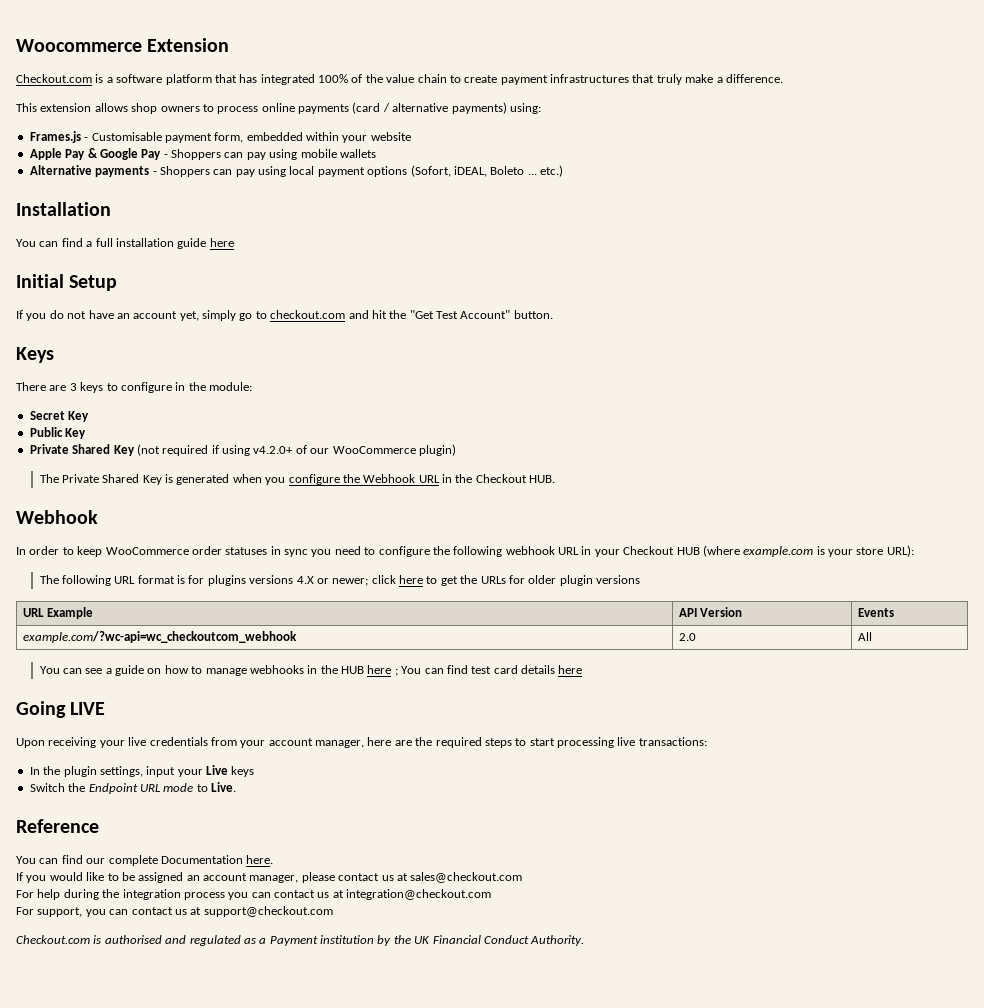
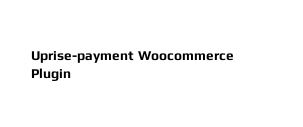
- Woocommerce Extension
- Checkout.com is a software platform that has integrated 100% of the value chain to create payment infrastructures that truly make a difference.
- This extension allows shop owners to process online payments (card / alternative payments) using:
- Frames.js - Customisable payment form, embedded within your website
- Apple Pay & Google Pay - Shoppers can pay using mobile wallets
- Alternative payments - Shoppers can pay using local payment options (Sofort, iDEAL, Boleto ... etc.)
- Installation
- You can find a full installation guide here
- Initial Setup
- If you do not have an account yet, simply go to checkout.com and hit the "Get Test Account" button.
- Keys
- There are 3 keys to configure in the module:
- Secret Key
- Public Key
- Private Shared Key (not required if using v4.2.0+ of our WooCommerce plugin)
- The Private Shared Key is generated when you configure the Webhook URL in the Checkout HUB.
- Webhook
- In order to keep WooCommerce order statuses in sync you need to configure the following webhook URL in your Checkout HUB (where example.com is your store URL):
- The following URL format is for plugins versions 4.X or newer; click here to get the URLs for older plugin versions
- URL Example | API Version | Events
- example.com/?wc-api=wc_checkoutcom_webhook | 2.0 | All
- You can see a guide on how to manage webhooks in the HUB here ; You can find test card details here
- Going LIVE
- Upon receiving your live credentials from your account manager, here are the required steps to start processing live transactions:
- In the plugin settings, input your Live keys
- Switch the Endpoint URL mode to Live.
- Reference
- You can find our complete Documentation here.
- If you would like to be assigned an account manager, please contact us at sales@checkout.com
- For help during the integration process you can contact us at integration@checkout.com
- For support, you can contact us at support@checkout.com
- Checkout.com is authorised and regulated as a Payment institution by the UK Financial Conduct Authority.
+ Uprise-payment Woocommerce Plugin

